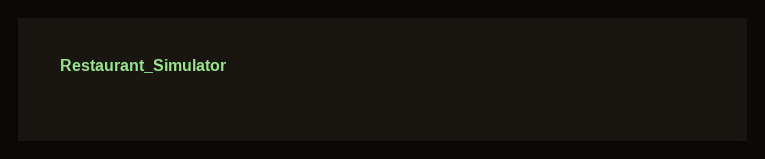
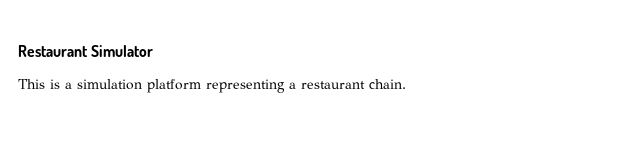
- Restaurant_Simulator
+ Restaurant Simulator
+ This is a simulation platform representing a restaurant chain.

